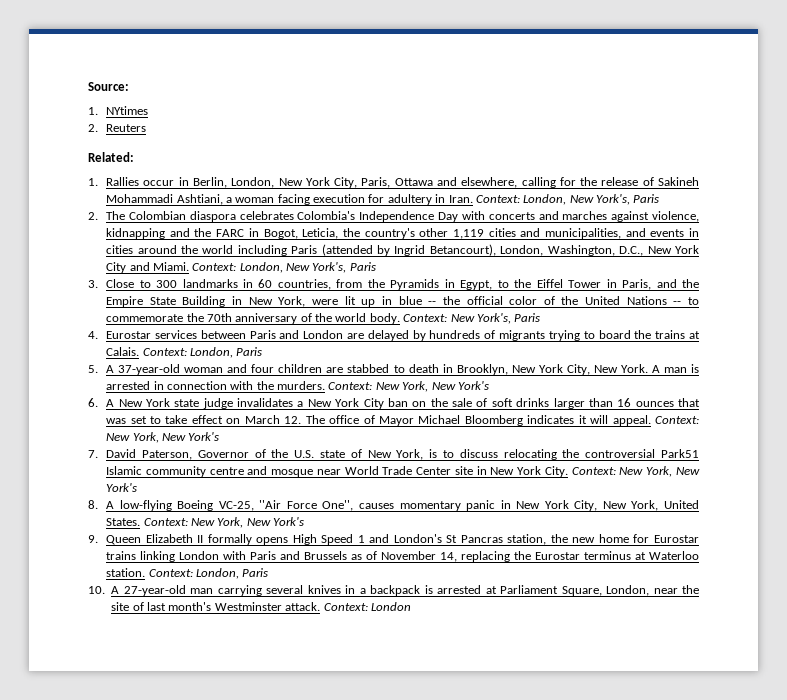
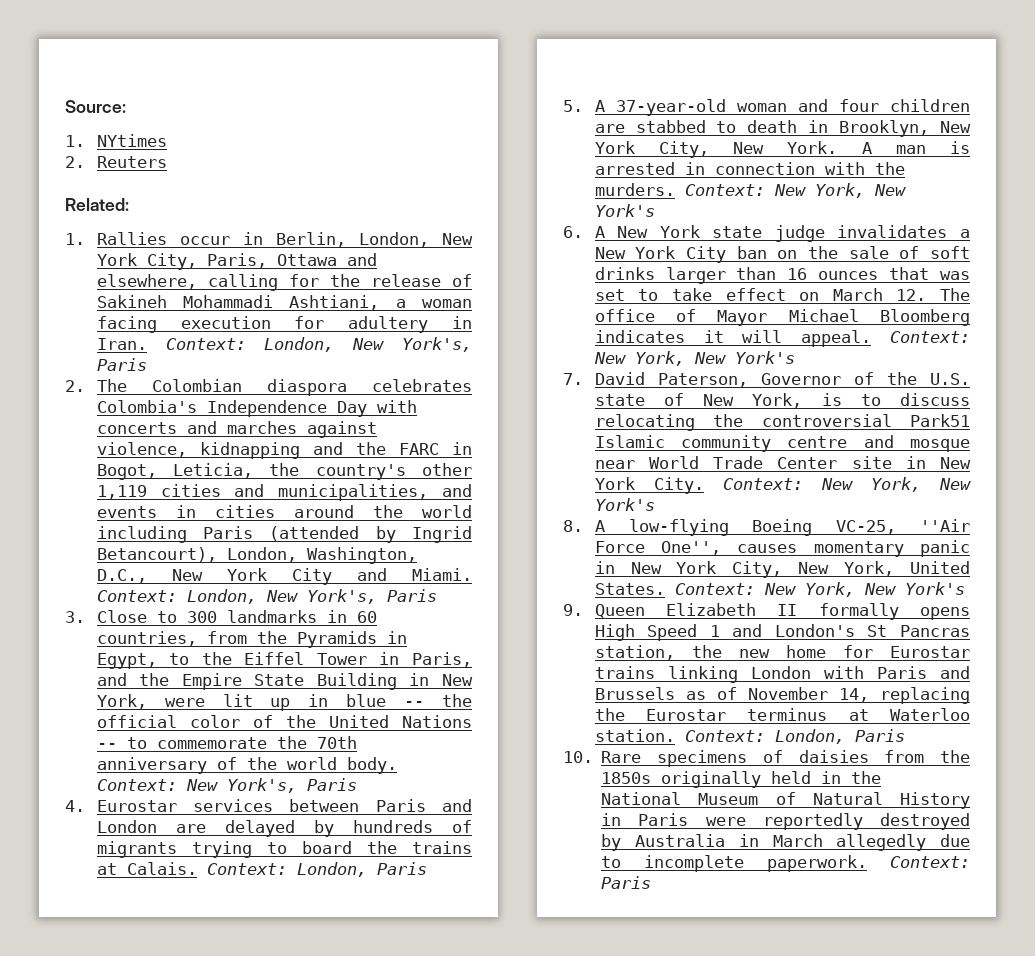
- 10. A 27-year-old man carrying several knives in a backpack is arrested at Parliament Square, London, near the site of last month's Westminster attack. Context: London
+ 10. Rare specimens of daisies from the 1850s originally held in the National Museum of Natural History in Paris were reportedly destroyed by Australia in March allegedly due to incomplete paperwork. Context: Paris

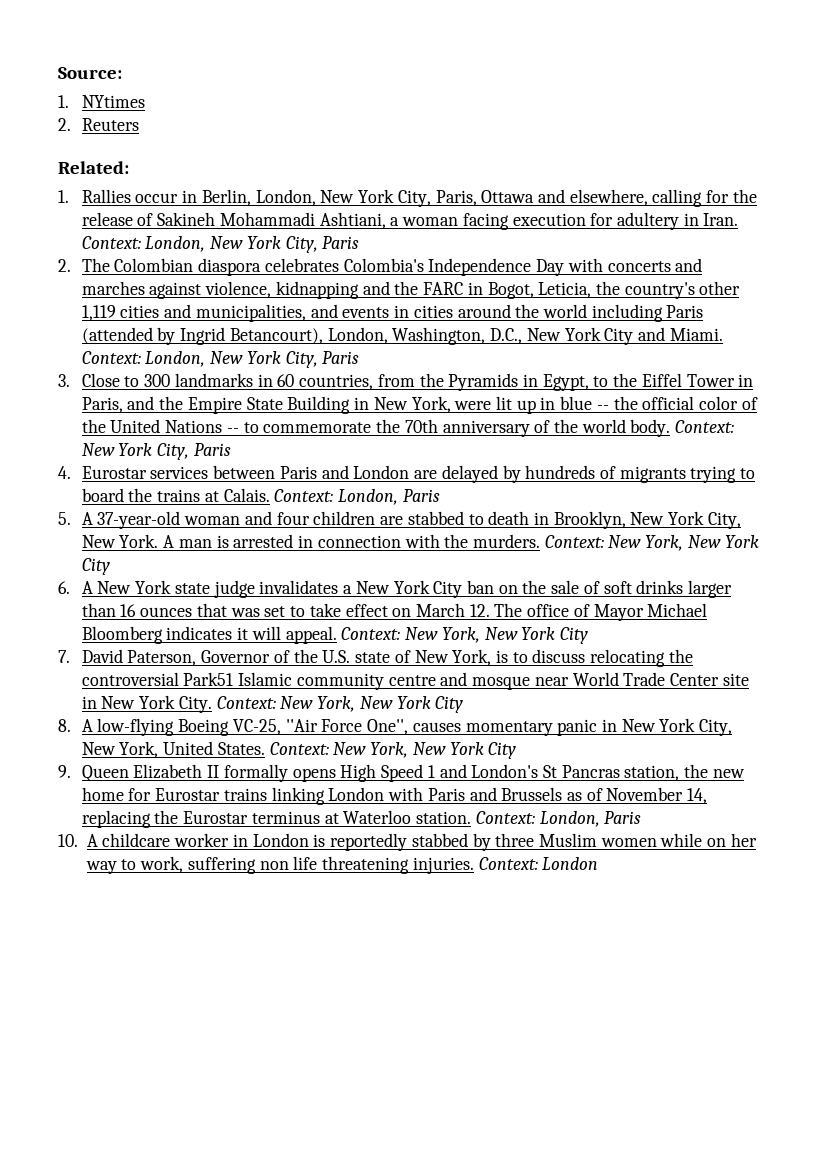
- 1. Rallies occur in Berlin, London, New York City, Paris, Ottawa and elsewhere, calling for the release of Sakineh Mohammadi Ashtiani, a woman facing execution for adultery in Iran. Context: London, New York's, Paris
+ 1. Rallies occur in Berlin, London, New York City, Paris, Ottawa and elsewhere, calling for the release of Sakineh Mohammadi Ashtiani, a woman facing execution for adultery in Iran. Context: London, New York City, Paris
- 2. The Colombian diaspora celebrates Colombia's Independence Day with concerts and marches against violence, kidnapping and the FARC in Bogot, Leticia, the country's other 1,119 cities and municipalities, and events in cities around the world including Paris (attended by Ingrid Betancourt), London, Washington, D.C., New York City and Miami. Context: London, New York's, Paris
+ 2. The Colombian diaspora celebrates Colombia's Independence Day with concerts and marches against violence, kidnapping and the FARC in Bogot, Leticia, the country's other 1,119 cities and municipalities, and events in cities around the world including Paris (attended by Ingrid Betancourt), London, Washington, D.C., New York City and Miami. Context: London, New York City, Paris
- Context: New York's, Paris
+ Context: New York City, Paris
- A man is arrested in connection with the murders. Context: New York, New York's
+ A man is arrested in connection with the murders. Context: New York, New York City
- 6. A New York state judge invalidates a New York City ban on the sale of soft drinks larger than 16 ounces that was set to take effect on March 12. The office of Mayor Michael Bloomberg indicates it will appeal. Context: New York, New York's
+ 6. A New York state judge invalidates a New York City ban on the sale of soft drinks larger than 16 ounces that was set to take effect on March 12. The office of Mayor Michael Bloomberg indicates it will appeal. Context: New York, New York City
- 7. David Paterson, Governor of the U.S. state of New York, is to discuss relocating the controversial Park51 Islamic community centre and mosque near World Trade Center site in New York City. Context: New York, New York's
+ 7. David Paterson, Governor of the U.S. state of New York, is to discuss relocating the controversial Park51 Islamic community centre and mosque near World Trade Center site in New York City. Context: New York, New York City
- 8. A low-flying Boeing VC-25, ''Air Force One'', causes momentary panic in New York City, New York, United States. Context: New York, New York's
+ 8. A low-flying Boeing VC-25, ''Air Force One'', causes momentary panic in New York City, New York, United States. Context: New York, New York City
- 10. Rare specimens of daisies from the 1850s originally held in the National Museum of Natural History in Paris were reportedly destroyed by Australia in March allegedly due to incomplete paperwork. Context: Paris
+ 10. A childcare worker in London is reportedly stabbed by three Muslim women while on her way to work, suffering non life threatening injuries. Context: London

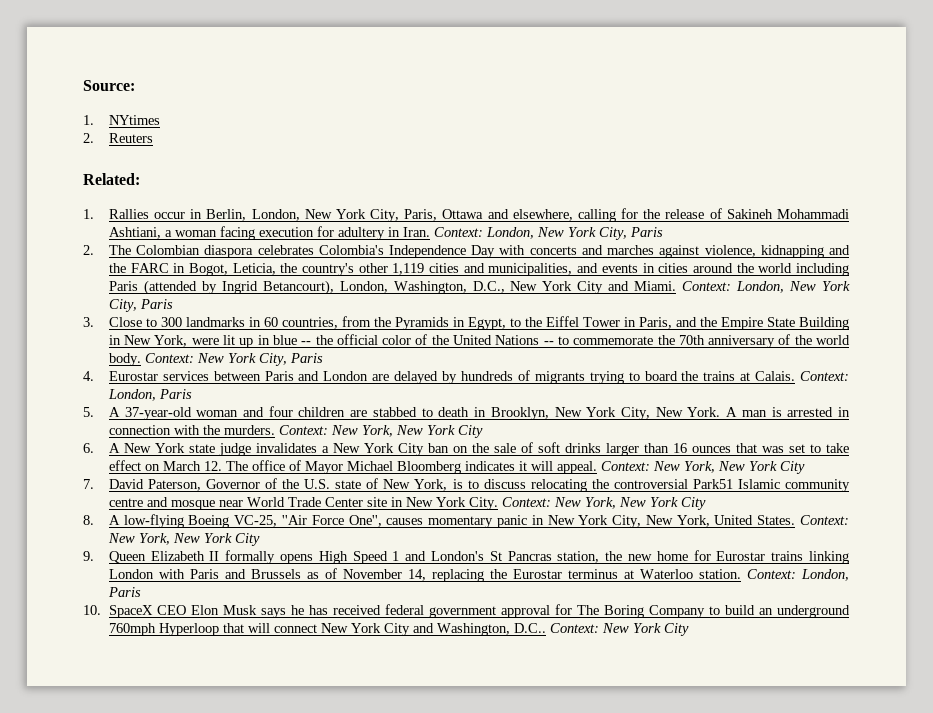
- 10. A childcare worker in London is reportedly stabbed by three Muslim women while on her way to work, suffering non life threatening injuries. Context: London
+ 10. SpaceX CEO Elon Musk says he has received federal government approval for The Boring Company to build an underground 760mph Hyperloop that will connect New York City and Washington, D.C.. Context: New York City

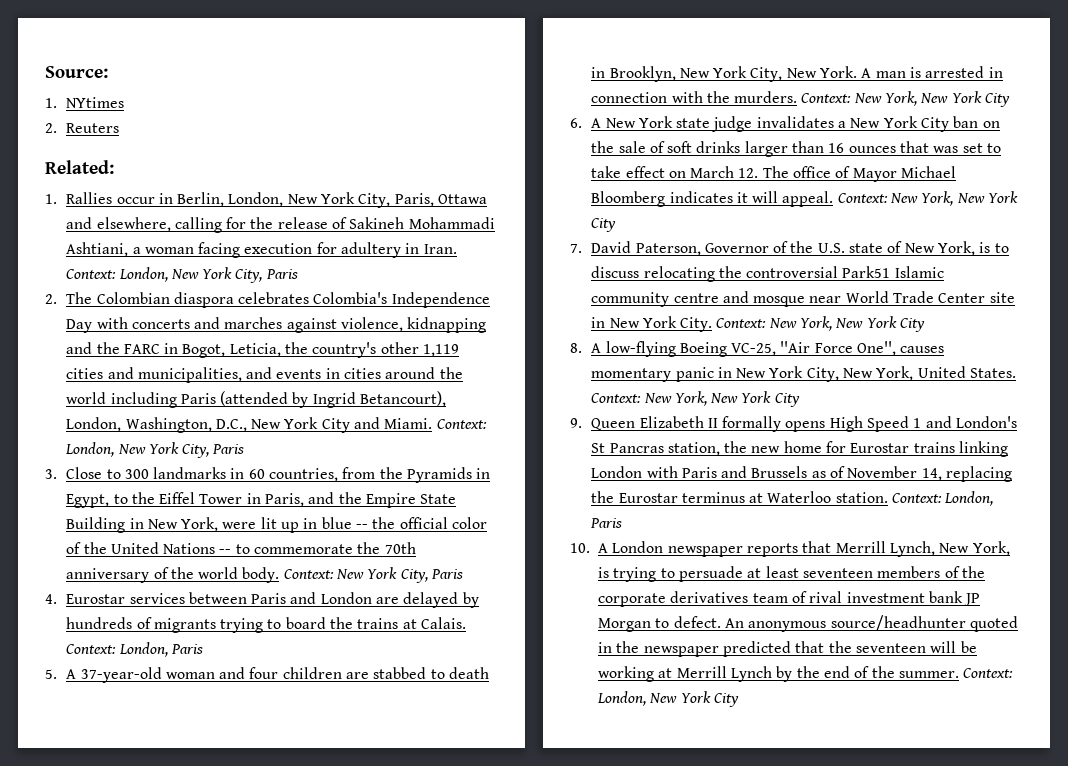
- 10. SpaceX CEO Elon Musk says he has received federal government approval for The Boring Company to build an underground 760mph Hyperloop that will connect New York City and Washington, D.C.. Context: New York City
+ 10. A London newspaper reports that Merrill Lynch, New York, is trying to persuade at least seventeen members of the corporate derivatives team of rival investment bank JP Morgan to defect. An anonymous source/headhunter quoted in the newspaper predicted that the seventeen will be working at Merrill Lynch by the end of the summer. Context: London, New York City

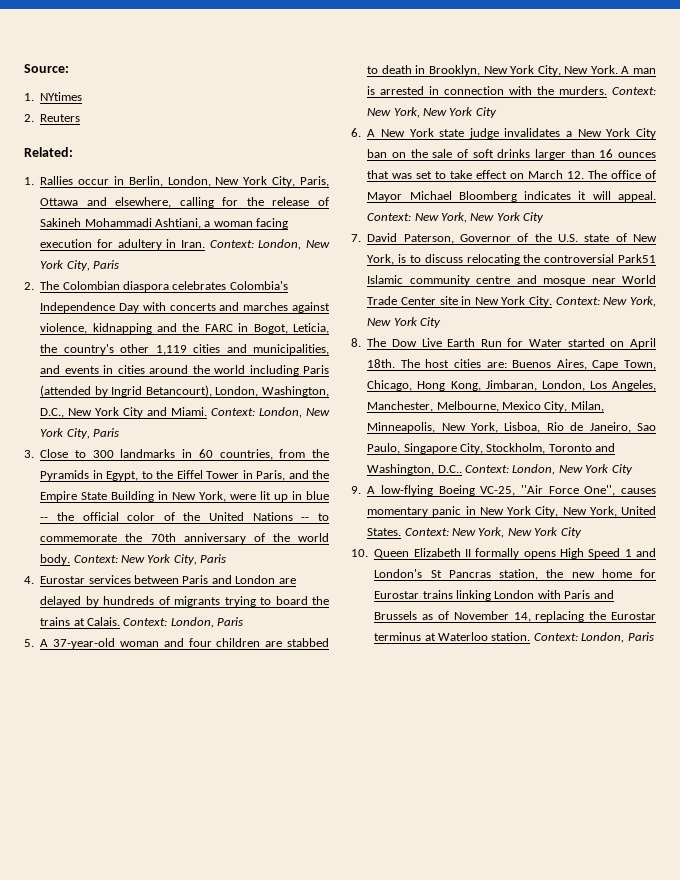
- 8. A low-flying Boeing VC-25, ''Air Force One'', causes momentary panic in New York City, New York, United States.
+ 8. The Dow Live Earth Run for Water started on April 18th. The host cities are: Buenos Aires, Cape Town, Chicago, Hong Kong, Jimbaran, London, Los Angeles, Manchester, Melbourne, Mexico City, Milan, Minneapolis, New York, Lisboa, Rio de Janeiro, Sao Paulo, Singapore City, Stockholm, Toronto and Washington, D.C.. Context: London, New York City
+ 9. A low-flying Boeing VC-25, ''Air Force One'', causes momentary panic in New York City, New York, United States.
- 9. Queen Elizabeth II formally opens High Speed 1 and London's St Pancras station, the new home for Eurostar trains linking London with Paris and Brussels as of November 14, replacing the Eurostar terminus at Waterloo station.
+ 10. Queen Elizabeth II formally opens High Speed 1 and London's St Pancras station, the new home for Eurostar trains linking London with Paris and Brussels as of November 14, replacing the Eurostar terminus at Waterloo station.
- 10. A London newspaper reports that Merrill Lynch, New York, is trying to persuade at least seventeen members of the corporate derivatives team of rival investment bank JP Morgan to defect. An anonymous source/headhunter quoted in the newspaper predicted that the seventeen will be working at Merrill Lynch by the end of the summer. Context: London, New York City

